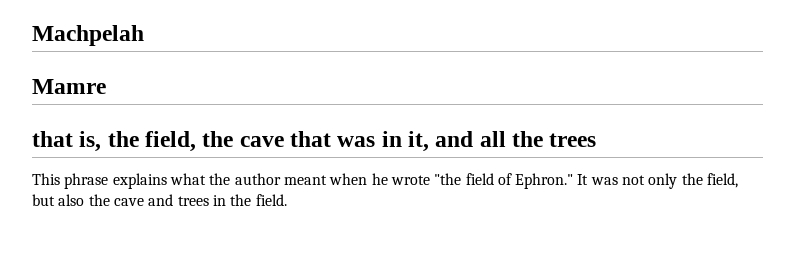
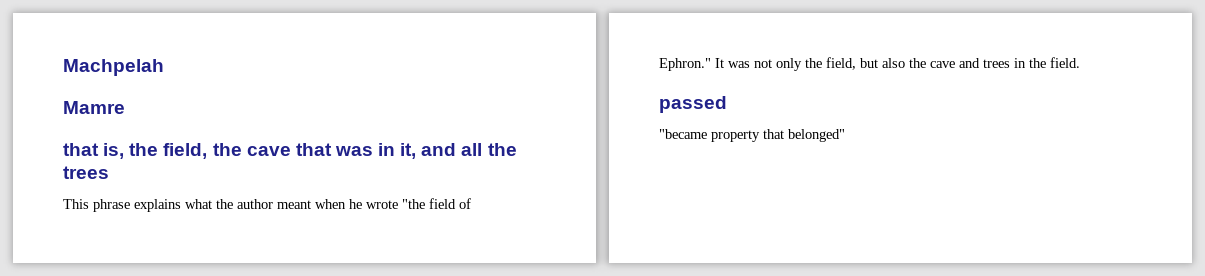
+ passed
+ "became property that belonged"

